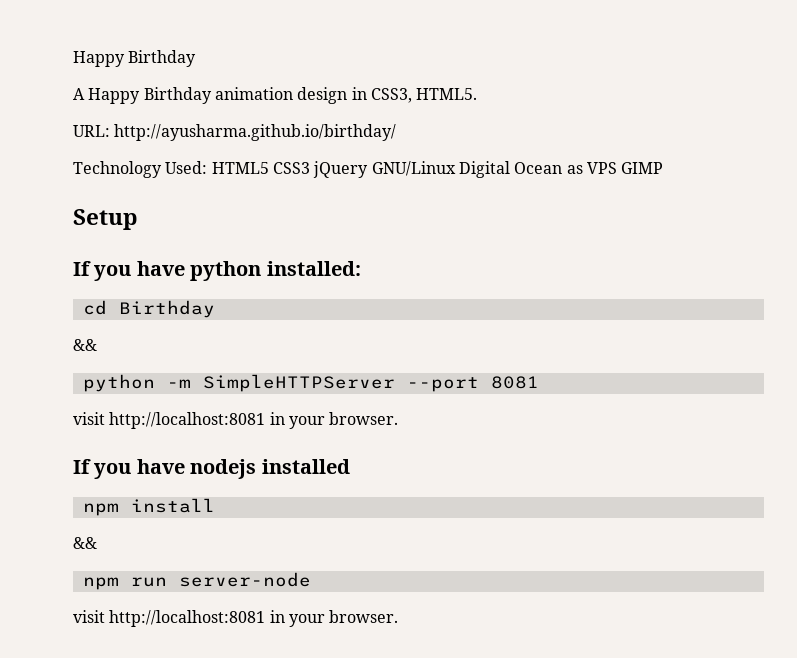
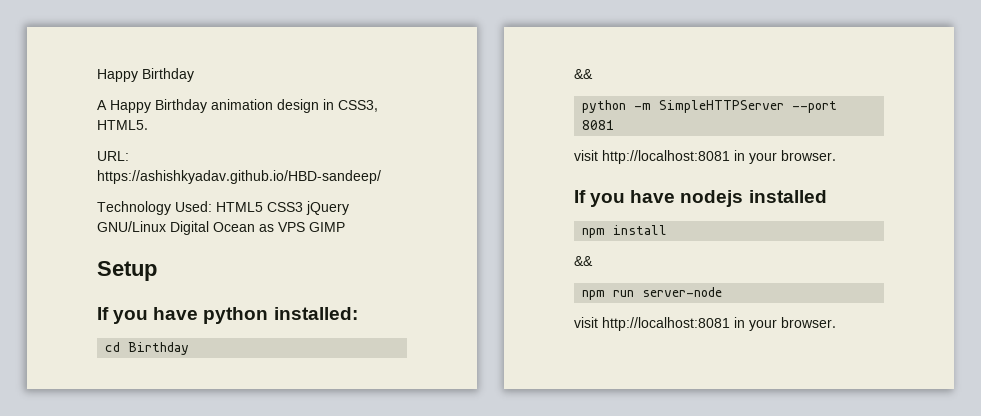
- URL: http://ayusharma.github.io/birthday/
+ URL: https://ashishkyadav.github.io/HBD-sandeep/

